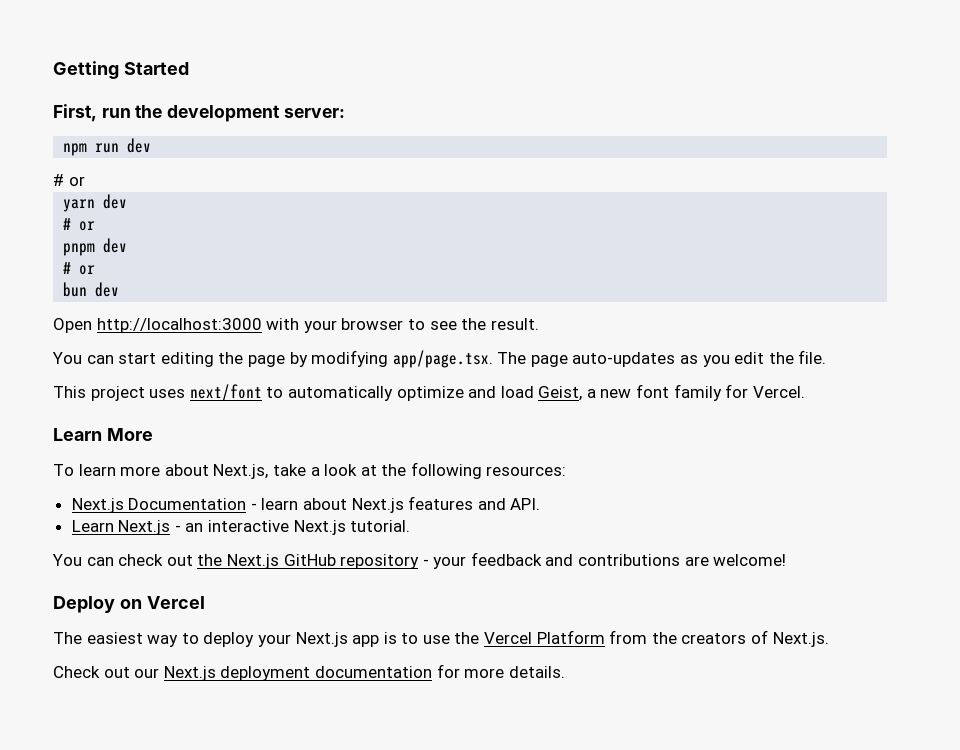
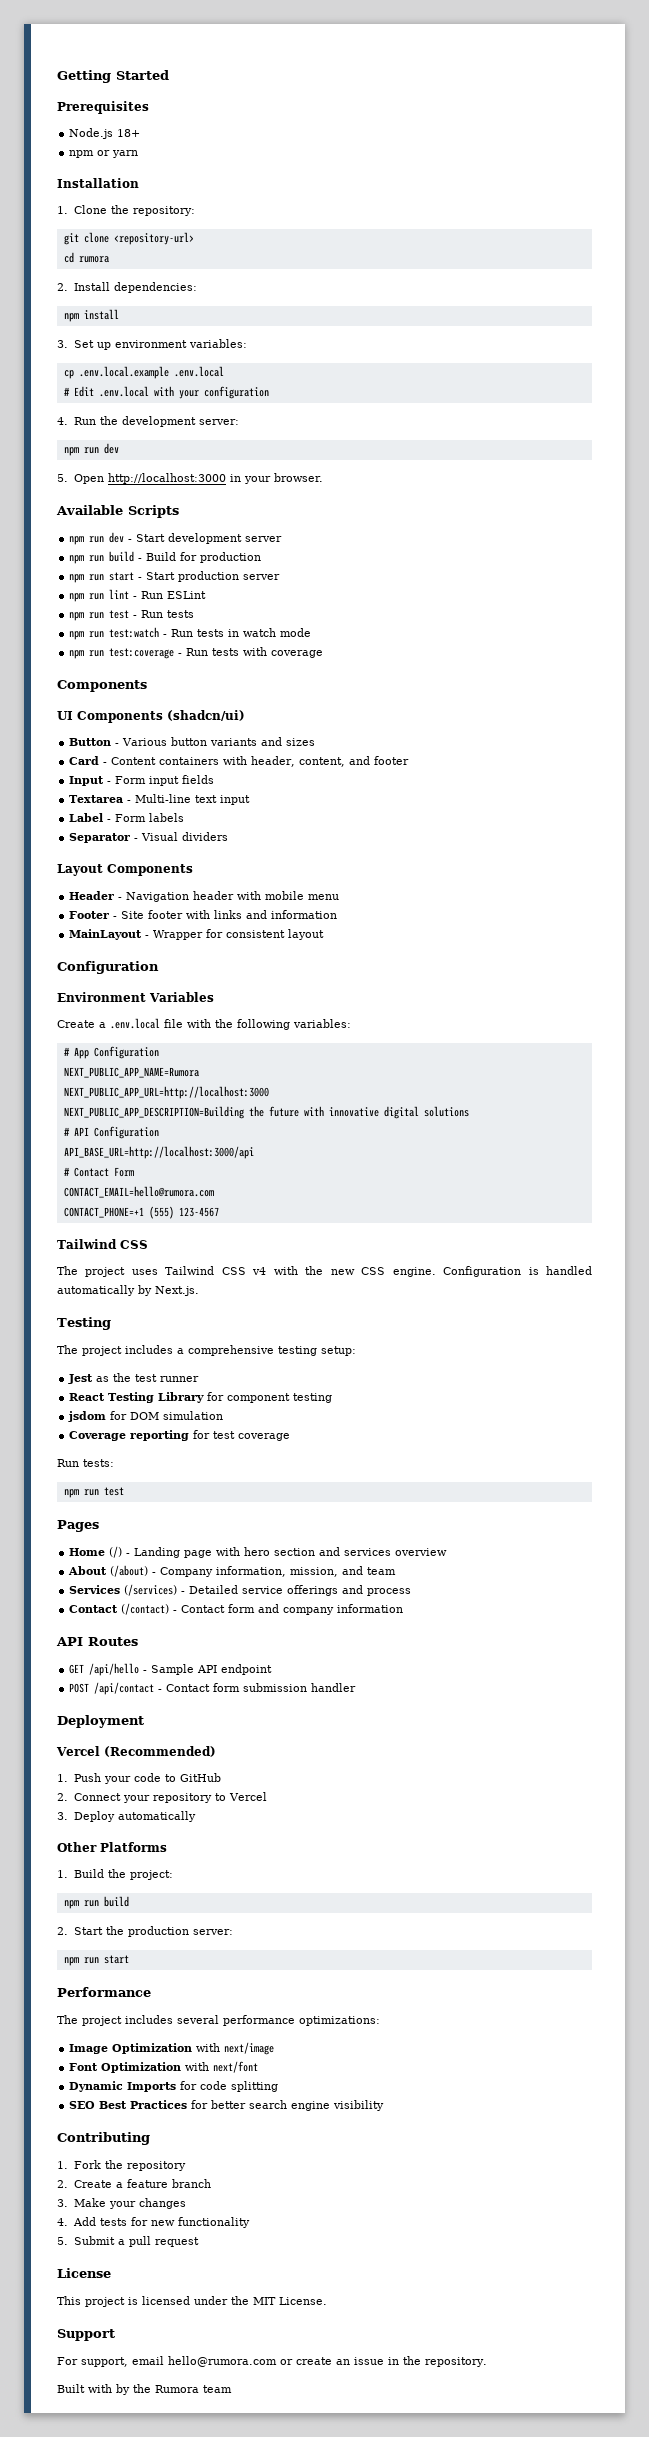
- First, run the development server:
+ Prerequisites
+ Node.js 18+
+ npm or yarn
+ Installation
+ 1. Clone the repository:
+ git clone <repository-url>
+ cd rumora
+ 2. Install dependencies:
+ npm install
+ 3. Set up environment variables:
+ cp .env.local.example .env.local
+ # Edit .env.local with your configuration
+ 4. Run the development server:
  npm run dev
- # or
- yarn dev
- # or
- pnpm dev
- # or
- bun dev
- Open http://localhost:3000 with your browser to see the result.
- You can start editing the page by modifying app/page.tsx. The page auto-updates as you edit the file.
- This project uses next/font to automatically optimize and load Geist, a new font family for Vercel.
- Learn More
- To learn more about Next.js, take a look at the following resources:
- Next.js Documentation - learn about Next.js features and API.
- Learn Next.js - an interactive Next.js tutorial.
- You can check out the Next.js GitHub repository - your feedback and contributions are welcome!
- Deploy on Vercel
- The easiest way to deploy your Next.js app is to use the Vercel Platform from the creators of Next.js.
- Check out our Next.js deployment documentation for more details.
+ 5. Open http://localhost:3000 in your browser.
+ Available Scripts
+ npm run dev - Start development server
+ npm run build - Build for production
+ npm run start - Start production server
+ npm run lint - Run ESLint
+ npm run test - Run tests
+ npm run test:watch - Run tests in watch mode
+ npm run test:coverage - Run tests with coverage
+ Components
+ UI Components (shadcn/ui)
+ Button - Various button variants and sizes
+ Card - Content containers with header, content, and footer
+ Input - Form input fields
+ Textarea - Multi-line text input
+ Label - Form labels
+ Separator - Visual dividers
+ Layout Components
+ Header - Navigation header with mobile menu
+ Footer - Site footer with links and information
+ MainLayout - Wrapper for consistent layout
+ Configuration
+ Environment Variables
+ Create a .env.local file with the following variables:
+ # App Configuration
+ NEXT_PUBLIC_APP_NAME=Rumora
+ NEXT_PUBLIC_APP_URL=http://localhost:3000
+ NEXT_PUBLIC_APP_DESCRIPTION=Building the future with innovative digital solutions
+ # API Configuration
+ API_BASE_URL=http://localhost:3000/api
+ # Contact Form
+ CONTACT_EMAIL=hello@rumora.com
+ CONTACT_PHONE=+1 (555) 123-4567
+ Tailwind CSS
+ The project uses Tailwind CSS v4 with the new CSS engine. Configuration is handled automatically by Next.js.
+ Testing
+ The project includes a comprehensive testing setup:
+ Jest as the test runner
+ React Testing Library for component testing
+ jsdom for DOM simulation
+ Coverage reporting for test coverage
+ Run tests:
+ npm run test
+ Pages
+ Home (/) - Landing page with hero section and services overview
+ About (/about) - Company information, mission, and team
+ Services (/services) - Detailed service offerings and process
+ Contact (/contact) - Contact form and company information
+ API Routes
+ GET /api/hello - Sample API endpoint
+ POST /api/contact - Contact form submission handler
+ Deployment
+ Vercel (Recommended)
+ 1. Push your code to GitHub
+ 2. Connect your repository to Vercel
+ 3. Deploy automatically
+ Other Platforms
+ 1. Build the project:
+ npm run build
+ 2. Start the production server:
+ npm run start
+ Performance
+ The project includes several performance optimizations:
+ Image Optimization with next/image
+ Font Optimization with next/font
+ Dynamic Imports for code splitting
+ SEO Best Practices for better search engine visibility
+ Contributing
+ 1. Fork the repository
+ 2. Create a feature branch
+ 3. Make your changes
+ 4. Add tests for new functionality
+ 5. Submit a pull request
+ License
+ This project is licensed under the MIT License.
+ Support
+ For support, email hello@rumora.com or create an issue in the repository.
+ Built with by the Rumora team

